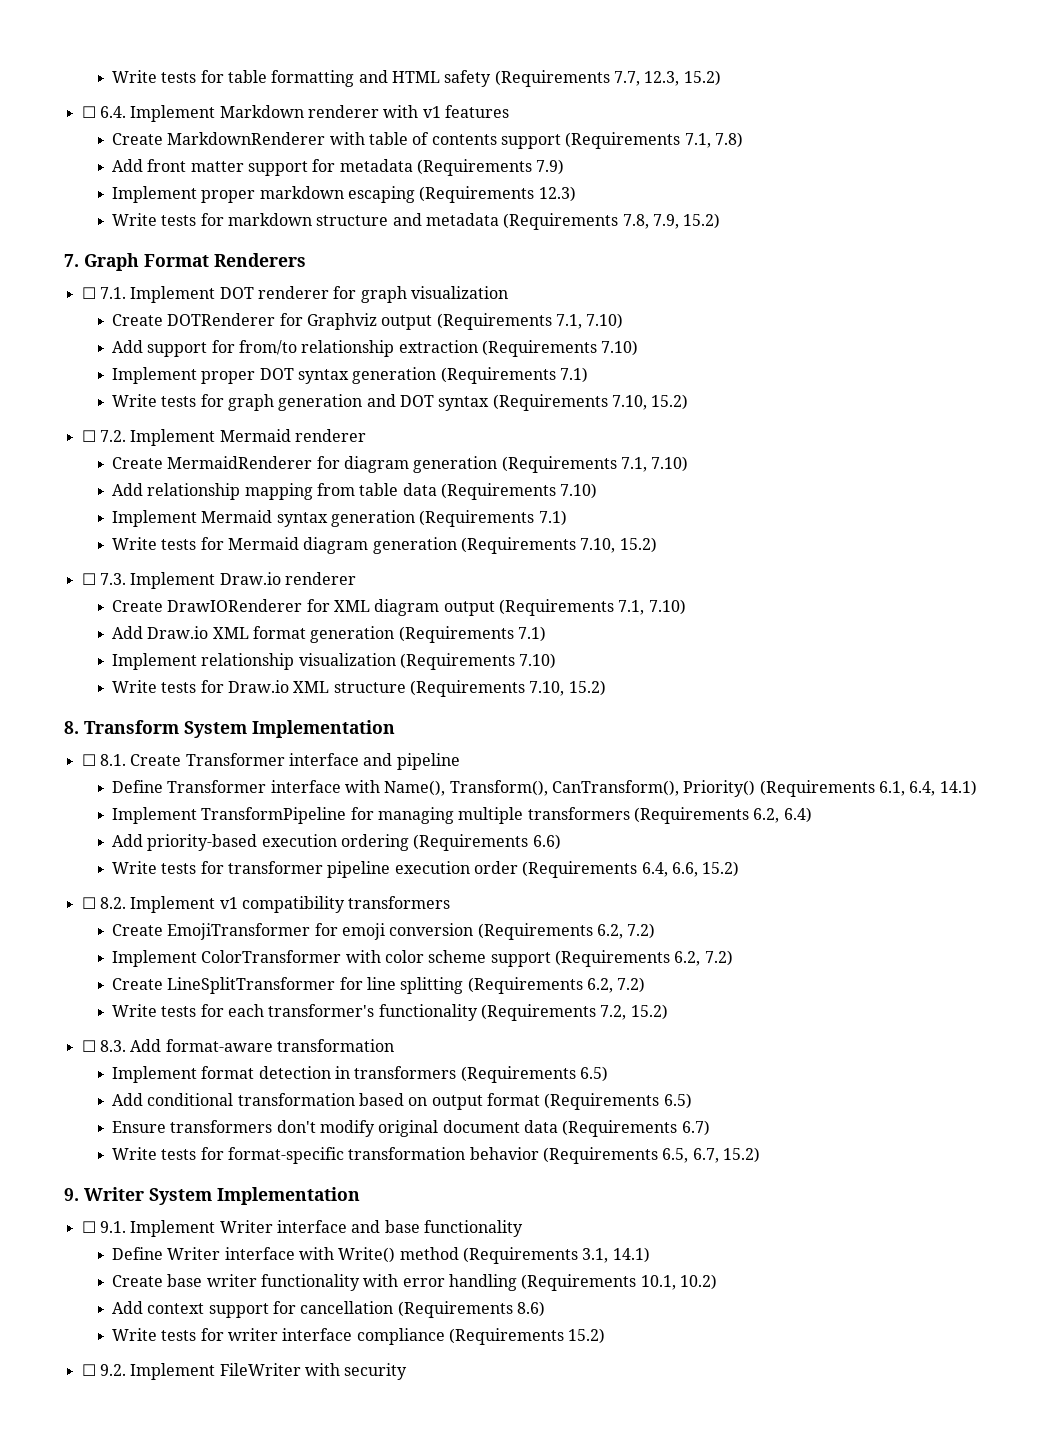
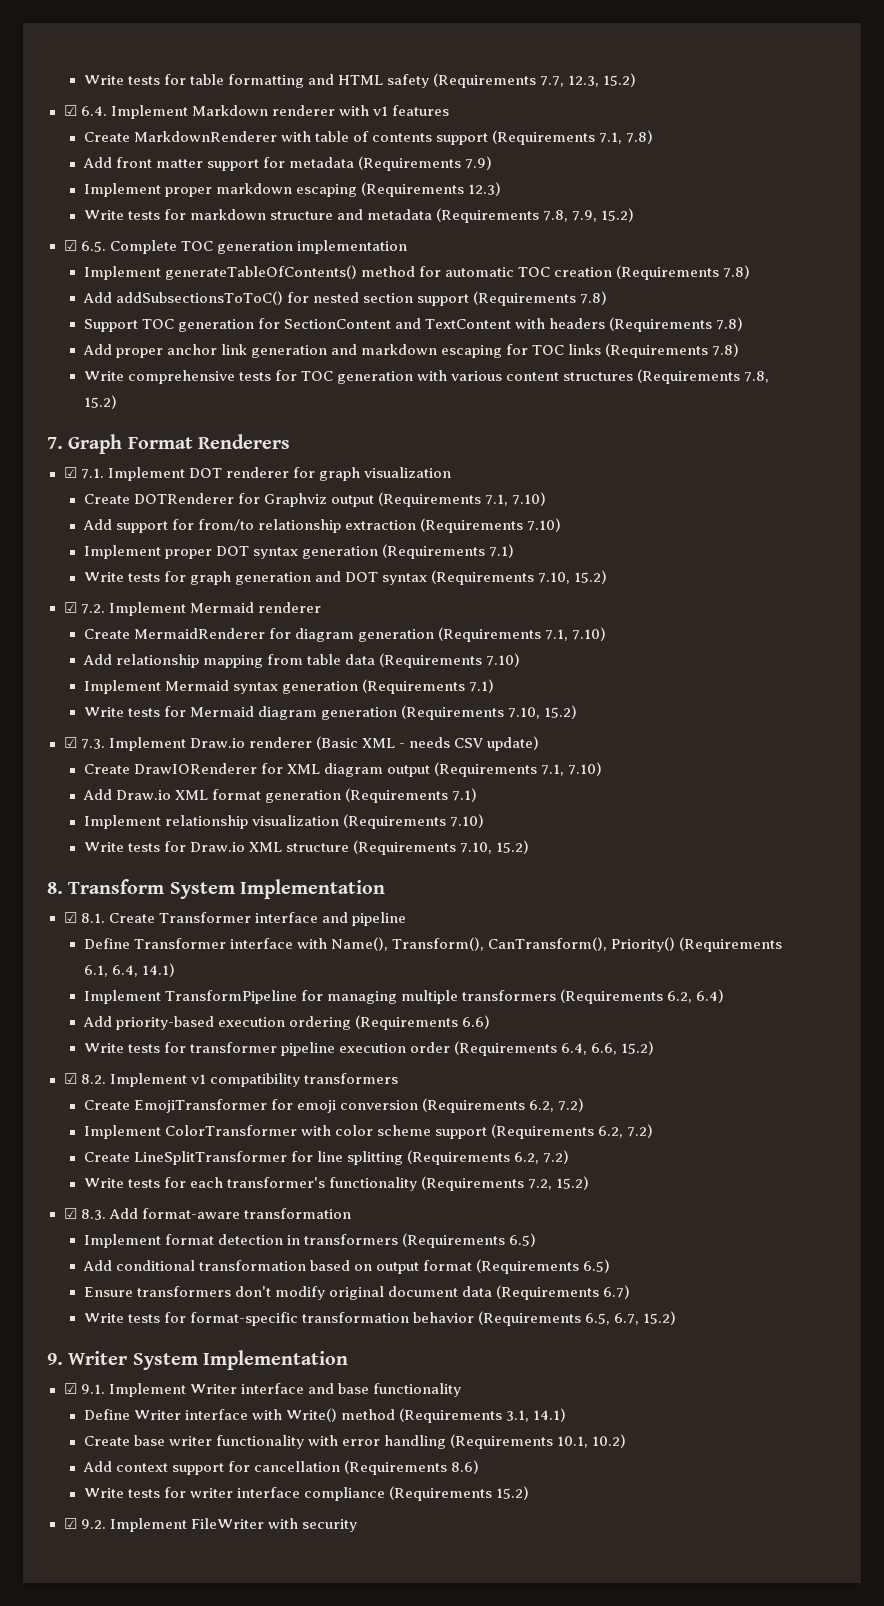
- ☐ 6.4. Implement Markdown renderer with v1 features
+ ☑ 6.4. Implement Markdown renderer with v1 features
+ ☑ 6.5. Complete TOC generation implementation
+ Implement generateTableOfContents() method for automatic TOC creation (Requirements 7.8)
+ Add addSubsectionsToToC() for nested section support (Requirements 7.8)
+ Support TOC generation for SectionContent and TextContent with headers (Requirements 7.8)
+ Add proper anchor link generation and markdown escaping for TOC links (Requirements 7.8)
+ Write comprehensive tests for TOC generation with various content structures (Requirements 7.8, 15.2)
- ☐ 7.1. Implement DOT renderer for graph visualization
+ ☑ 7.1. Implement DOT renderer for graph visualization
- ☐ 7.2. Implement Mermaid renderer
+ ☑ 7.2. Implement Mermaid renderer
- ☐ 7.3. Implement Draw.io renderer
+ ☑ 7.3. Implement Draw.io renderer (Basic XML - needs CSV update)
- ☐ 8.1. Create Transformer interface and pipeline
+ ☑ 8.1. Create Transformer interface and pipeline
- ☐ 8.2. Implement v1 compatibility transformers
+ ☑ 8.2. Implement v1 compatibility transformers
- ☐ 8.3. Add format-aware transformation
+ ☑ 8.3. Add format-aware transformation
- ☐ 9.1. Implement Writer interface and base functionality
+ ☑ 9.1. Implement Writer interface and base functionality
- ☐ 9.2. Implement FileWriter with security
+ ☑ 9.2. Implement FileWriter with security

